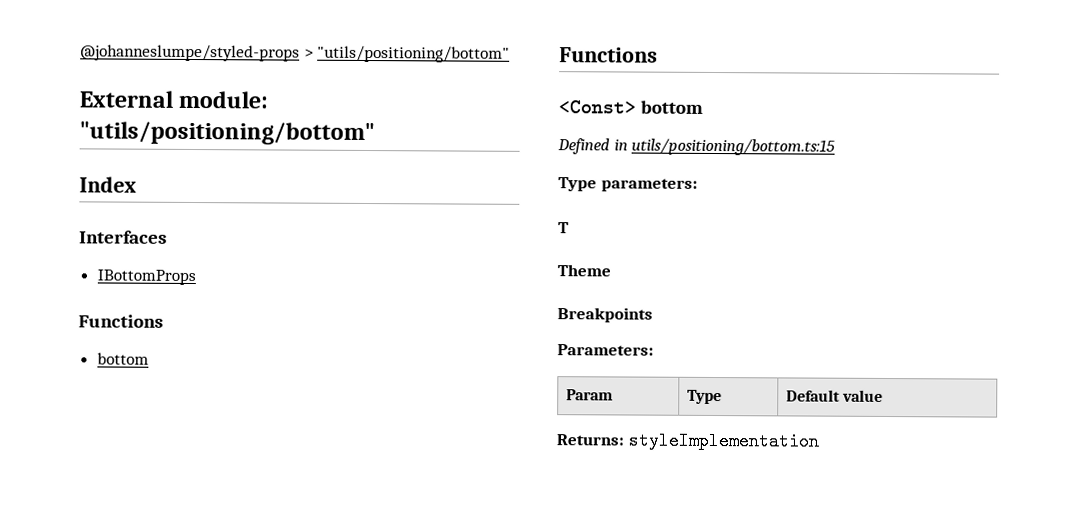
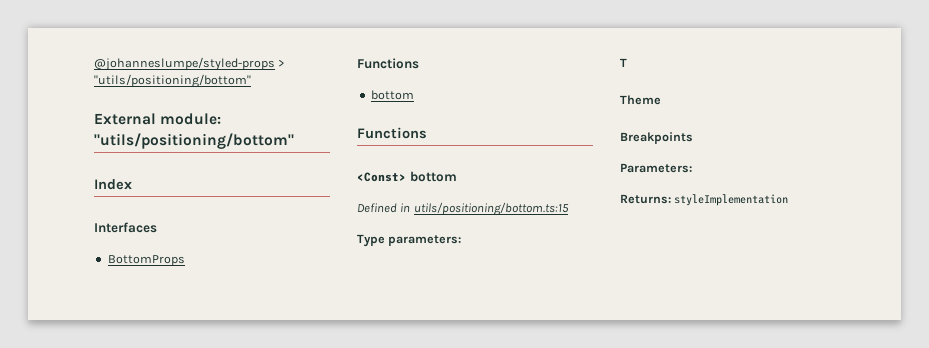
- IBottomProps
+ BottomProps
- Param | Type | Default value

